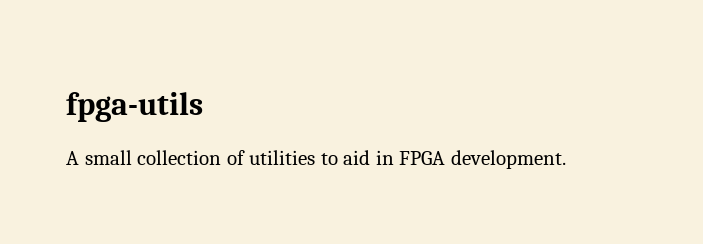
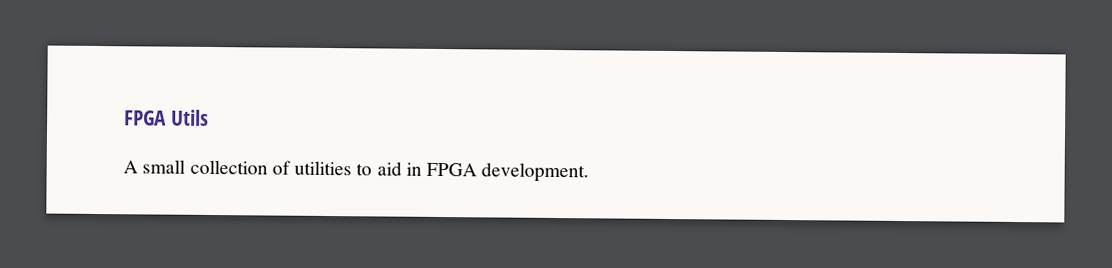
- fpga-utils
+ FPGA Utils

